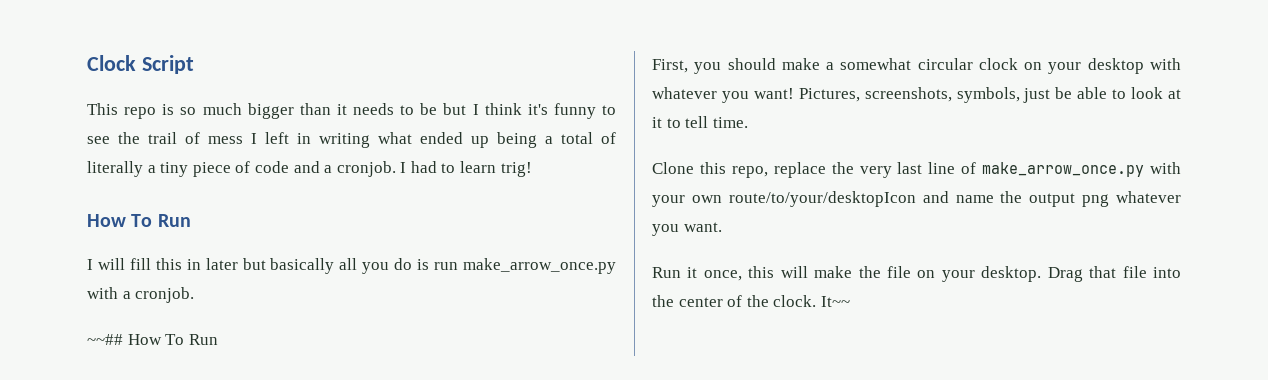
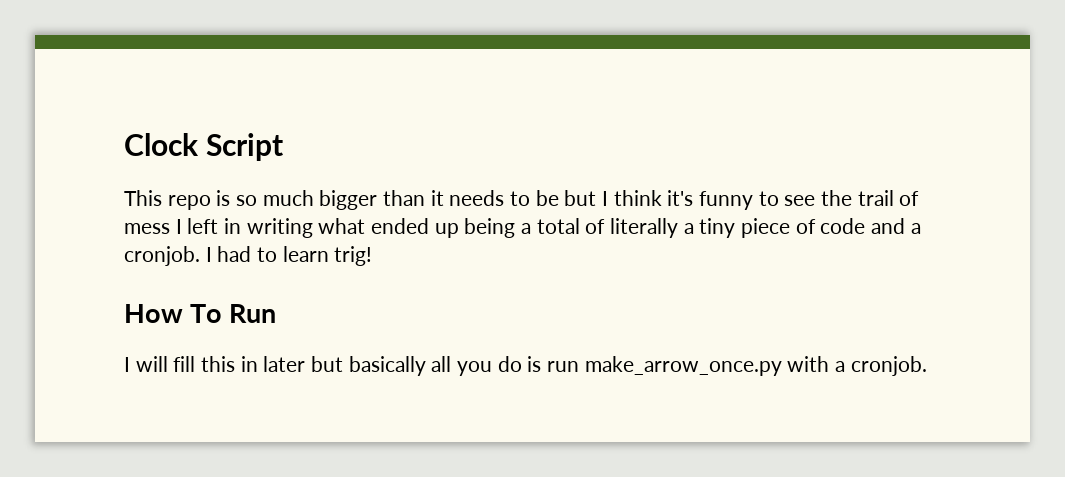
- ~~## How To Run
- First, you should make a somewhat circular clock on your desktop with whatever you want! Pictures, screenshots, symbols, just be able to look at it to tell time.
- Clone this repo, replace the very last line of make_arrow_once.py with your own route/to/your/desktopIcon and name the output png whatever you want.
- Run it once, this will make the file on your desktop. Drag that file into the center of the clock. It~~

